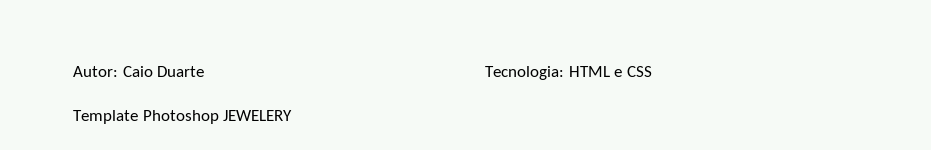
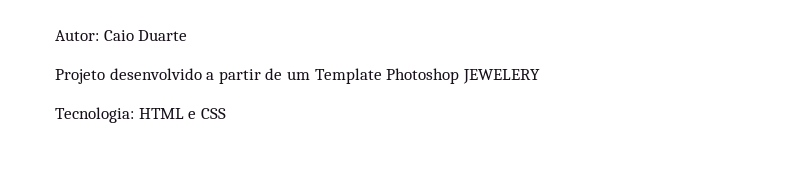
- Template Photoshop JEWELERY
+ Projeto desenvolvido a partir de um Template Photoshop JEWELERY

